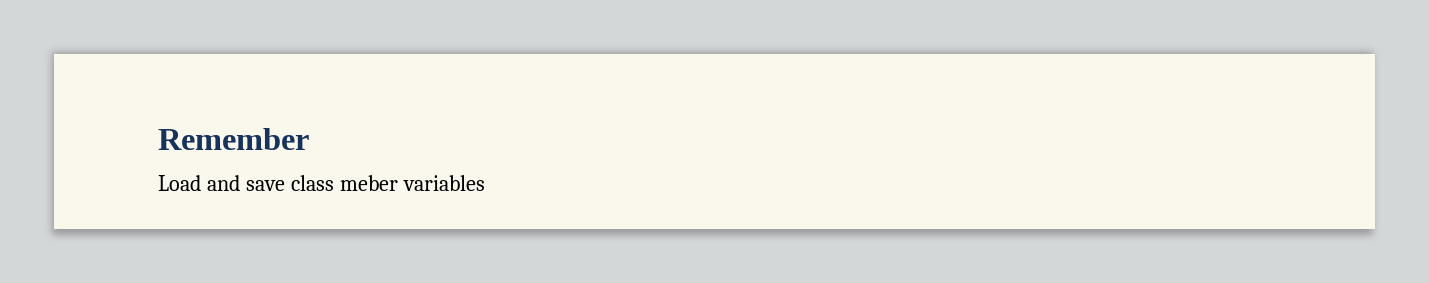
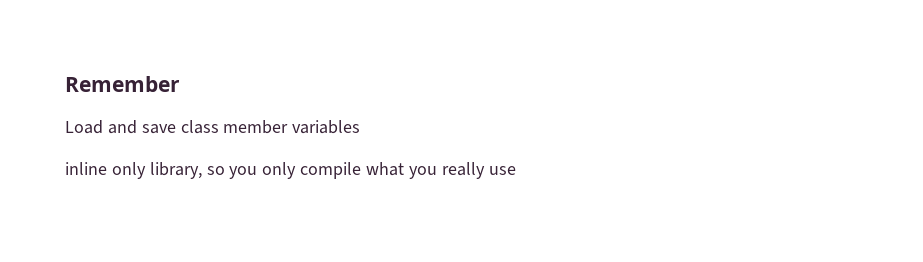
- Load and save class meber variables
+ Load and save class member variables
+ inline only library, so you only compile what you really use

